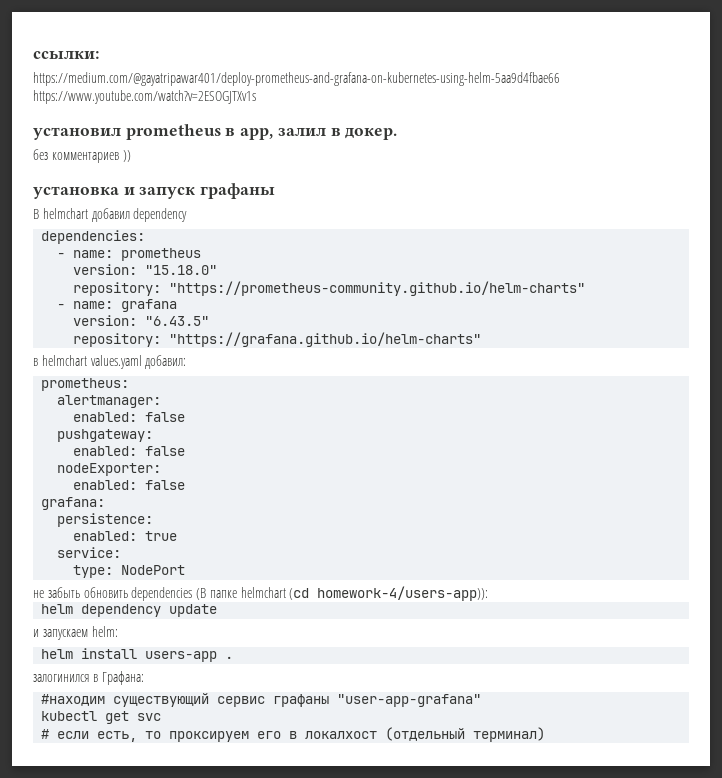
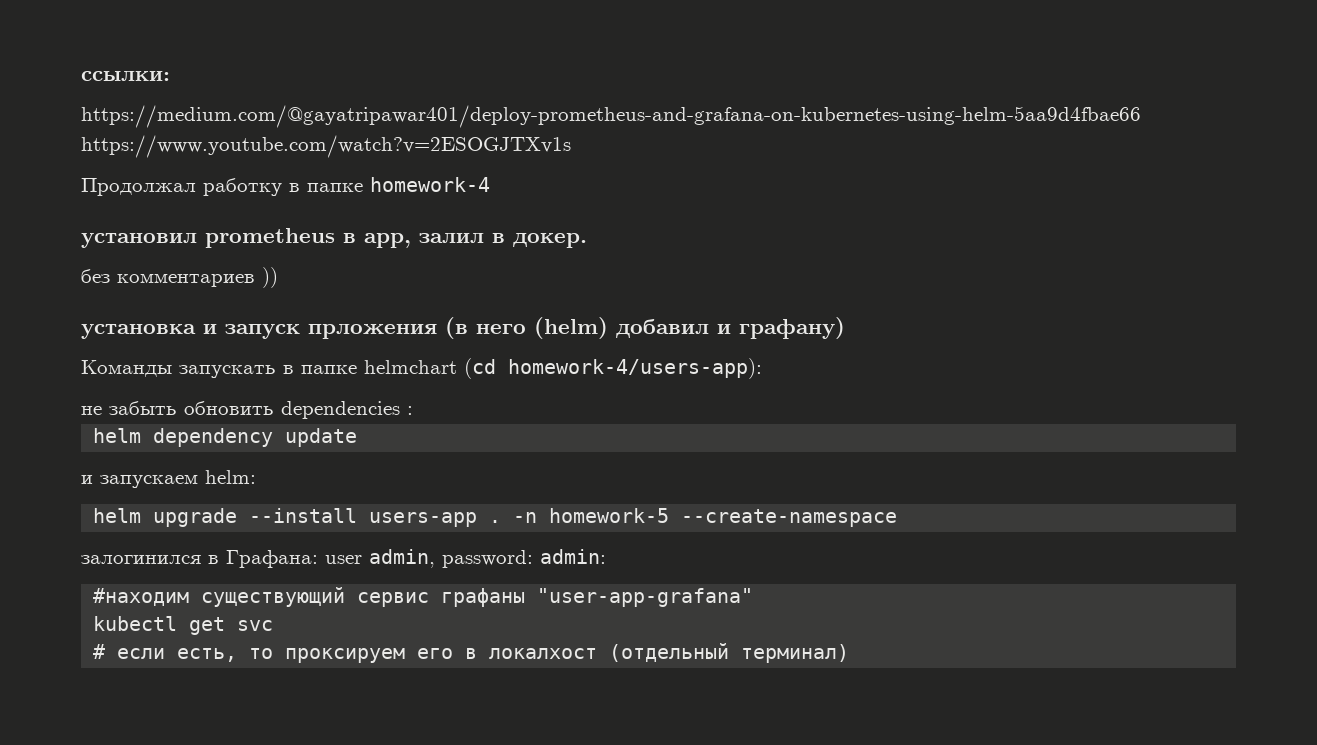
+ Продолжал работку в папке homework-4
- установка и запуск графаны
- В helmchart добавил dependency
- dependencies:
- - name: prometheus
- version: "15.18.0"
- repository: "https://prometheus-community.github.io/helm-charts"
- - name: grafana
- version: "6.43.5"
- repository: "https://grafana.github.io/helm-charts"
- в helmchart values.yaml добавил:
- prometheus:
- alertmanager:
- enabled: false
- pushgateway:
- enabled: false
- nodeExporter:
- enabled: false
- grafana:
- persistence:
- enabled: true
- service:
- type: NodePort
+ установка и запуск прложения (в него (helm) добавил и графану)
+ Команды запускать в папке helmchart (cd homework-4/users-app):
- не забыть обновить dependencies (В папке helmchart (cd homework-4/users-app)):
+ не забыть обновить dependencies :
- helm install users-app .
+ helm upgrade --install users-app . -n homework-5 --create-namespace
- залогинился в Графана:
+ залогинился в Графана: user admin, password: admin:

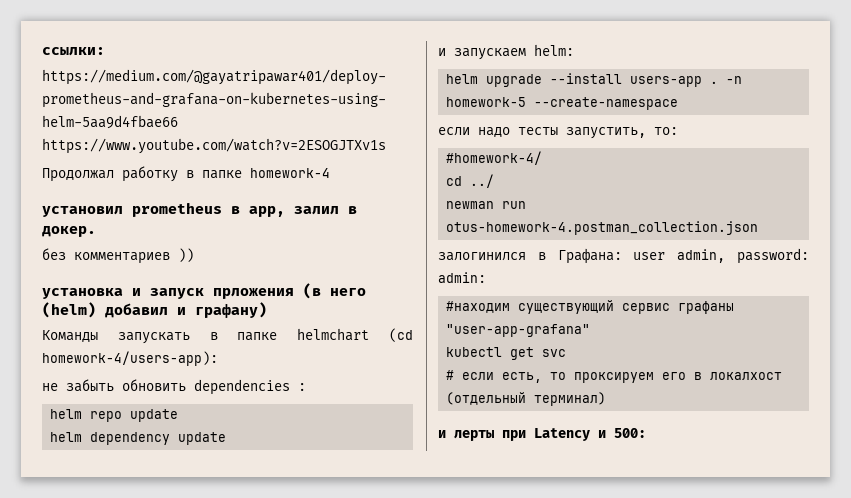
+ helm repo update
+ если надо тесты запустить, то:
+ #homework-4/
+ cd ../
+ newman run otus-homework-4.postman_collection.json
+ и лерты при Latency и 500:

